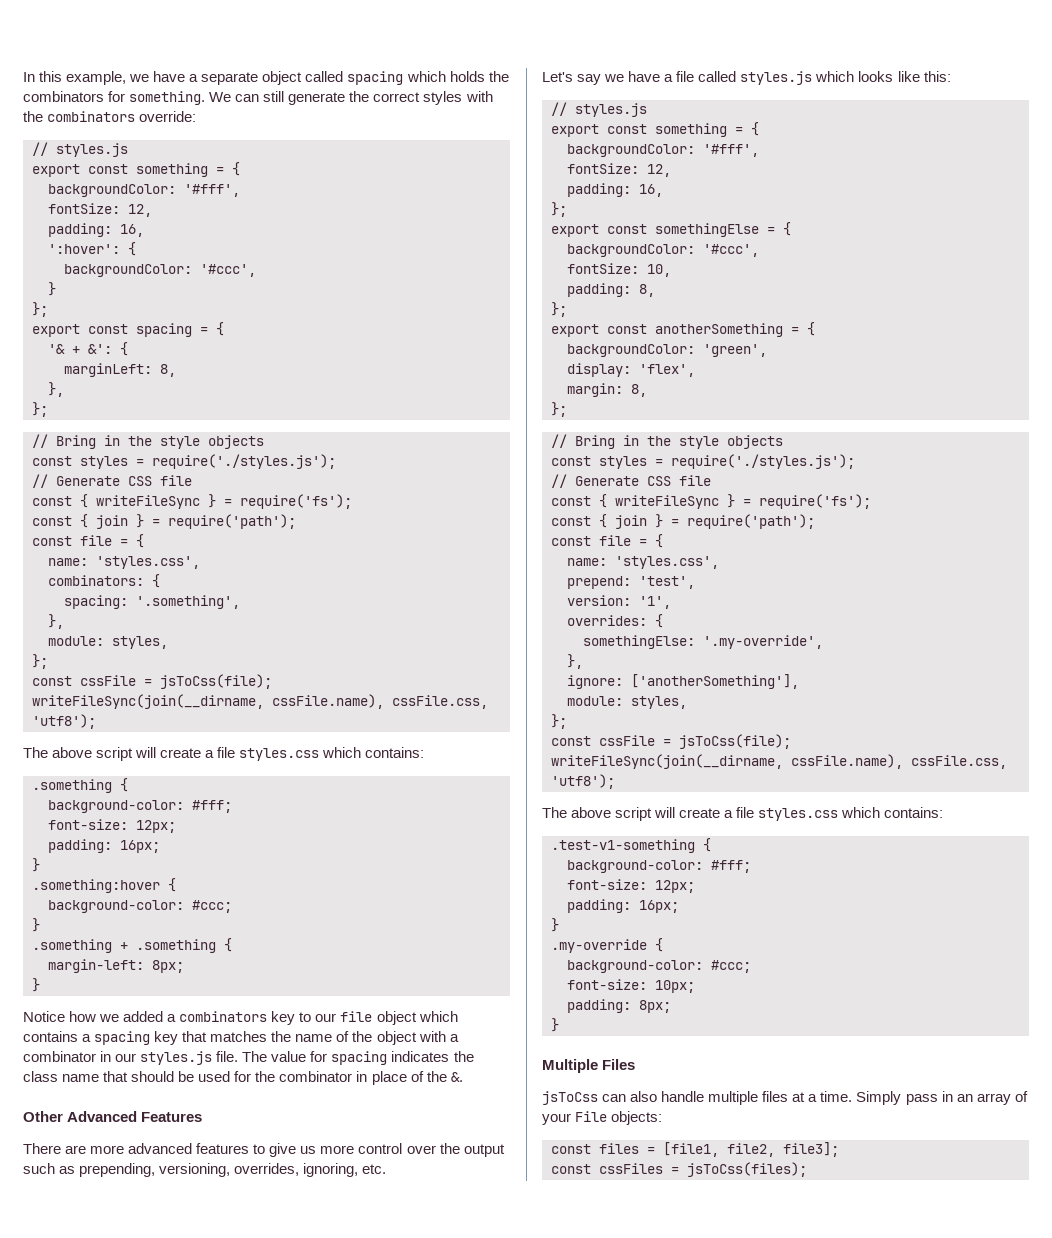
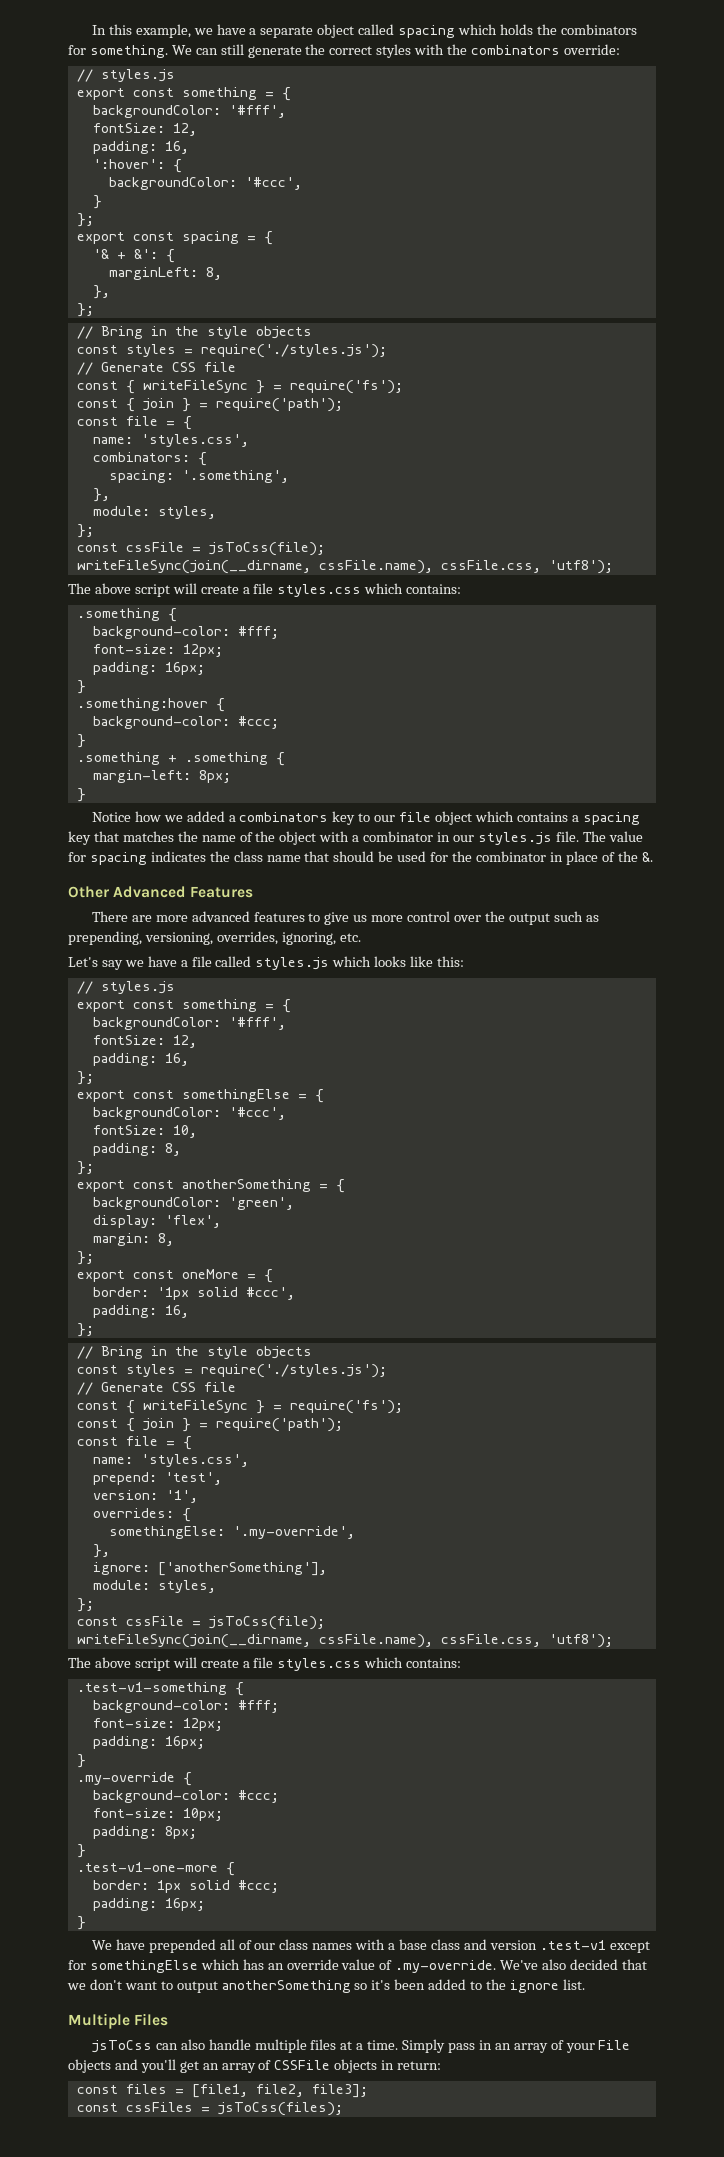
+ export const oneMore = {
+ border: '1px solid #ccc',
+ padding: 16,
+ };
+ .test-v1-one-more {
+ border: 1px solid #ccc;
+ padding: 16px;
+ }
+ We have prepended all of our class names with a base class and version .test-v1 except for somethingElse which has an override value of .my-override. We've also decided that we don't want to output anotherSomething so it's been added to the ignore list.
- Simply pass in an array of your File objects:
+ Simply pass in an array of your File objects and you'll get an array of CSSFile objects in return:

